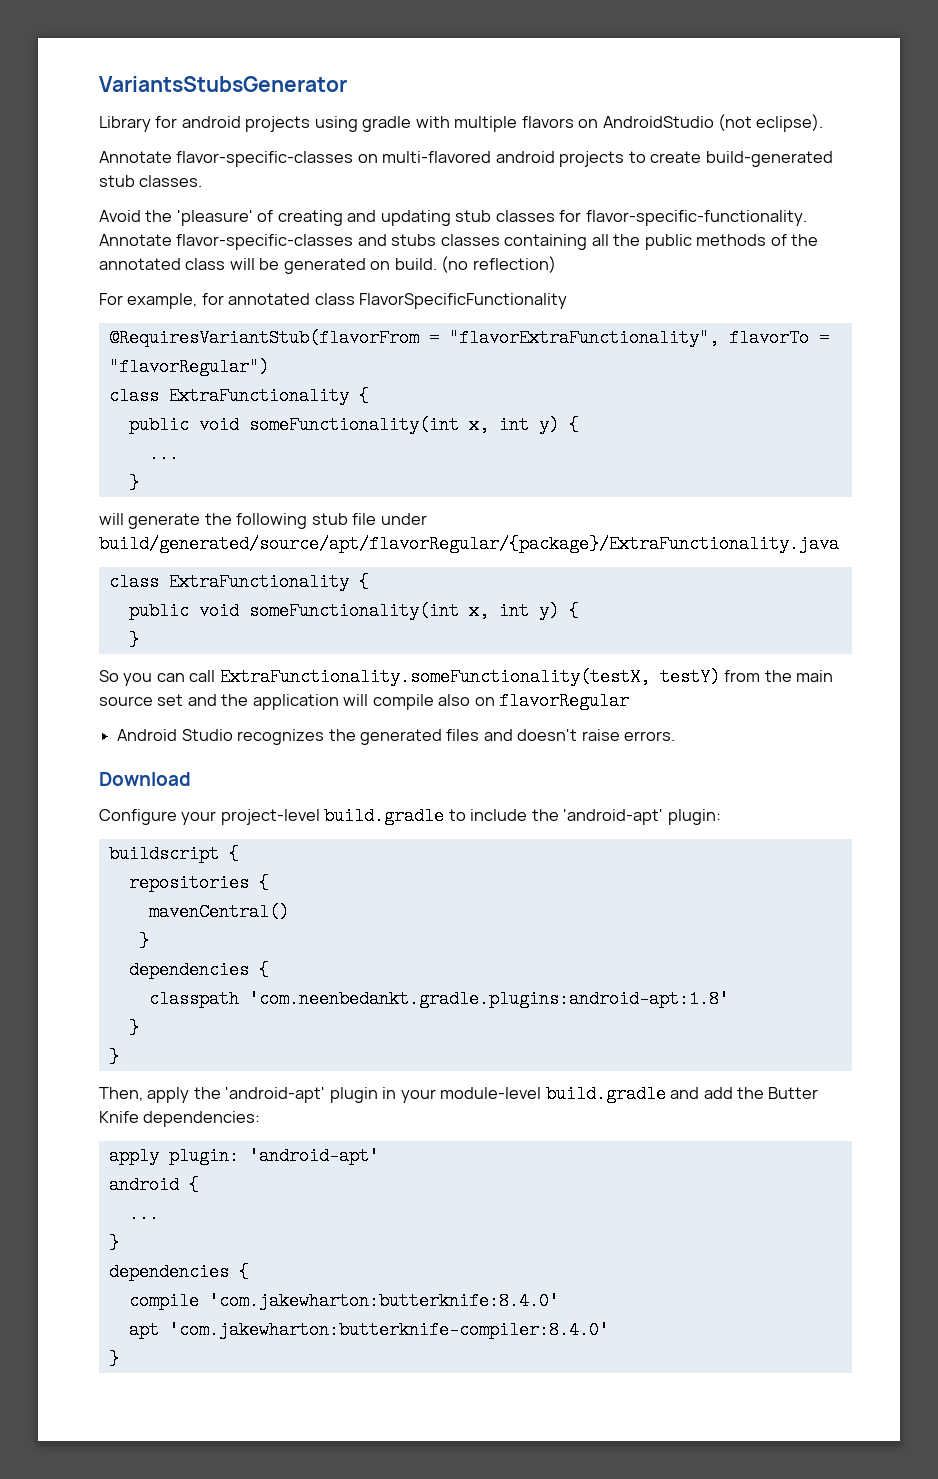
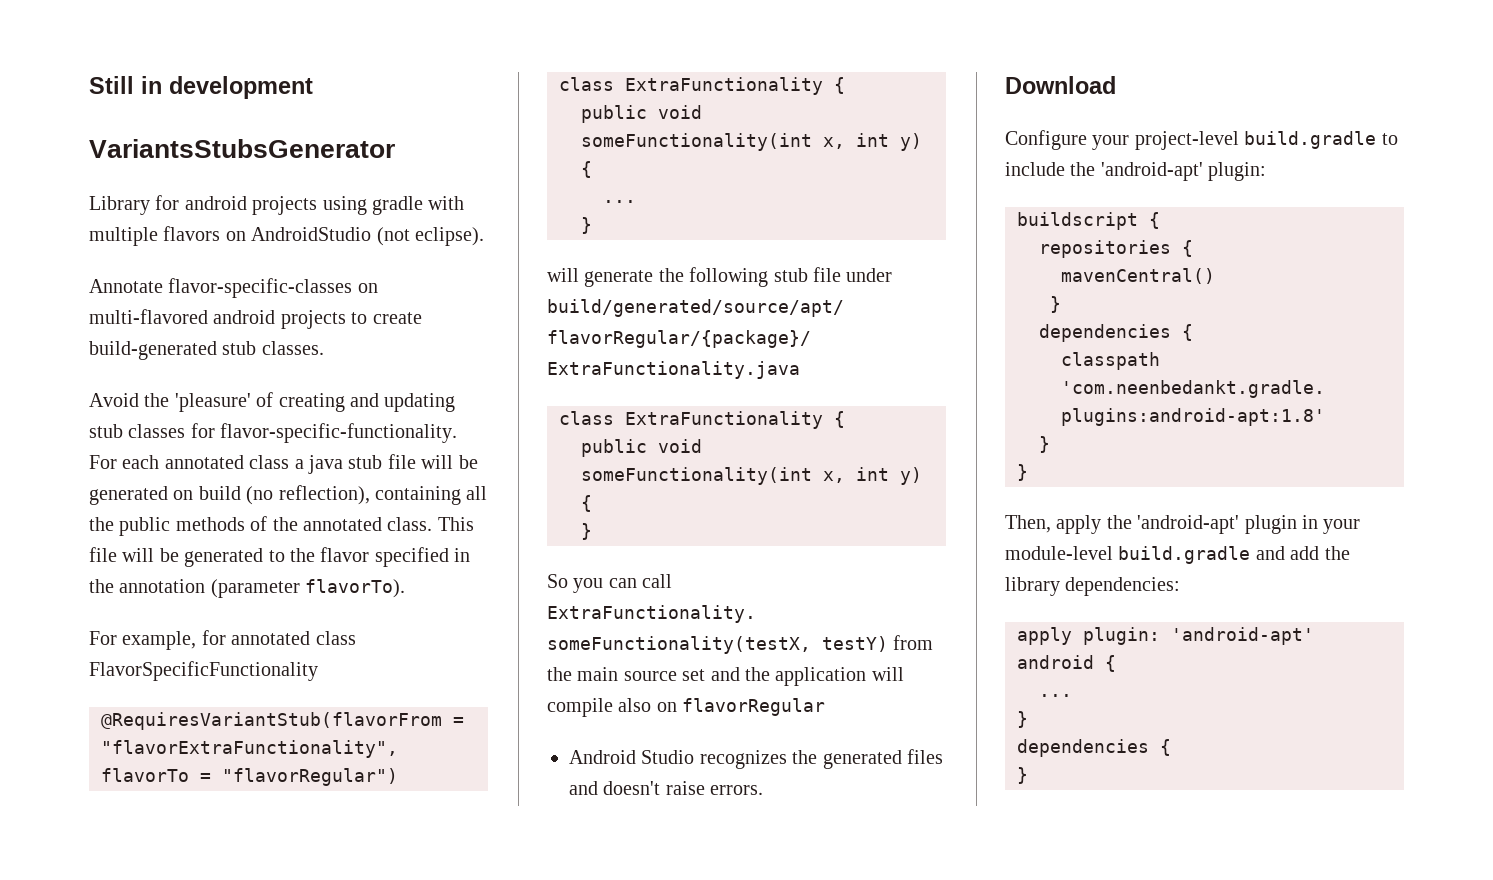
+ Still in development
- Annotate flavor-specific-classes and stubs classes containing all the public methods of the annotated class will be generated on build. (no reflection)
+ For each annotated class a java stub file will be generated on build (no reflection), containing all the public methods of the annotated class. This file will be generated to the flavor specified in the annotation (parameter flavorTo).
- Then, apply the 'android-apt' plugin in your module-level build.gradle and add the Butter Knife dependencies:
+ Then, apply the 'android-apt' plugin in your module-level build.gradle and add the library dependencies:
- compile 'com.jakewharton:butterknife:8.4.0'
- apt 'com.jakewharton:butterknife-compiler:8.4.0'

